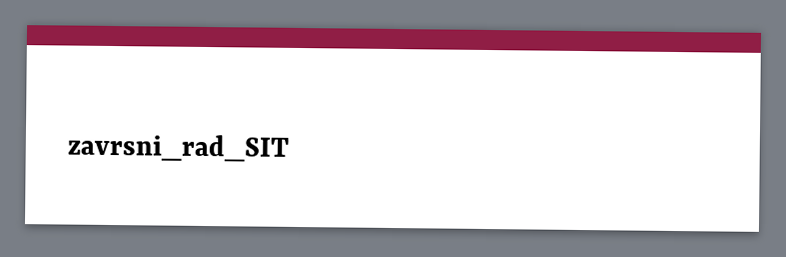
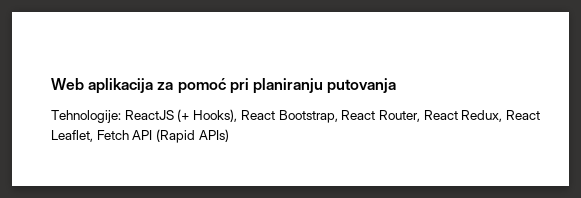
- zavrsni_rad_SIT
+ Web aplikacija za pomoć pri planiranju putovanja
+ Tehnologije: ReactJS (+ Hooks), React Bootstrap, React Router, React Redux, React Leaflet, Fetch API (Rapid APIs)

